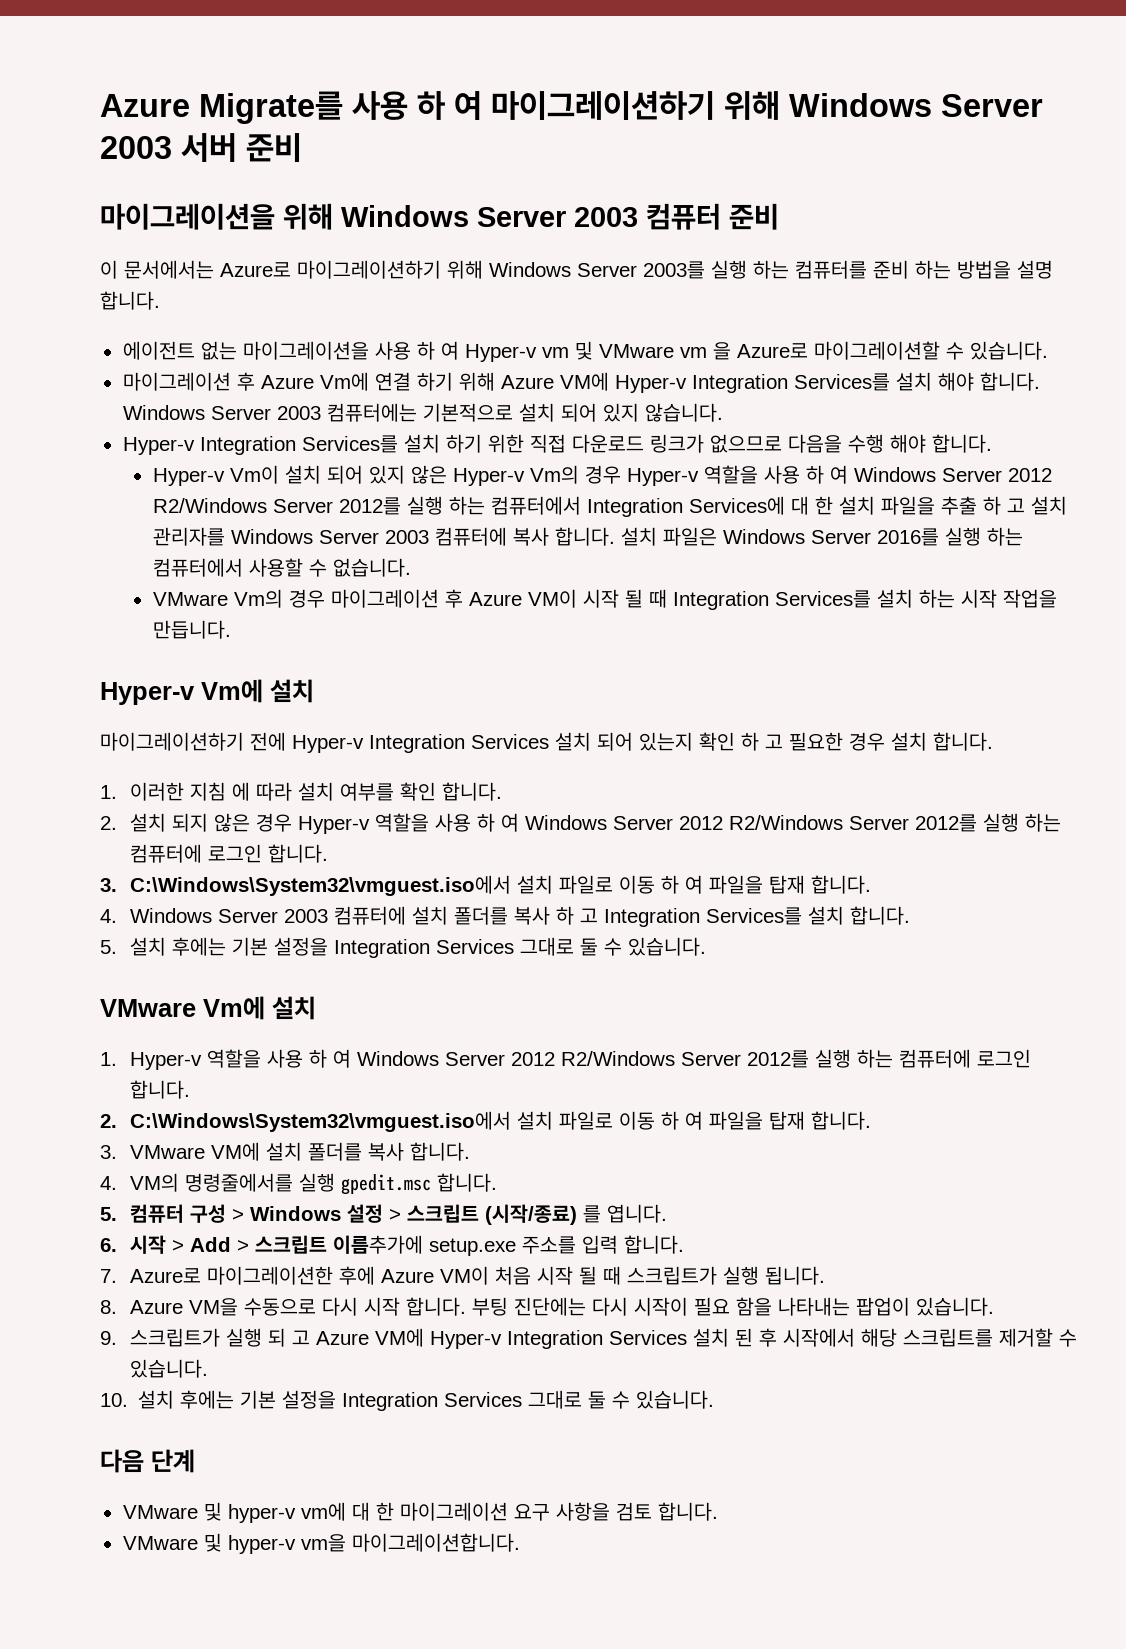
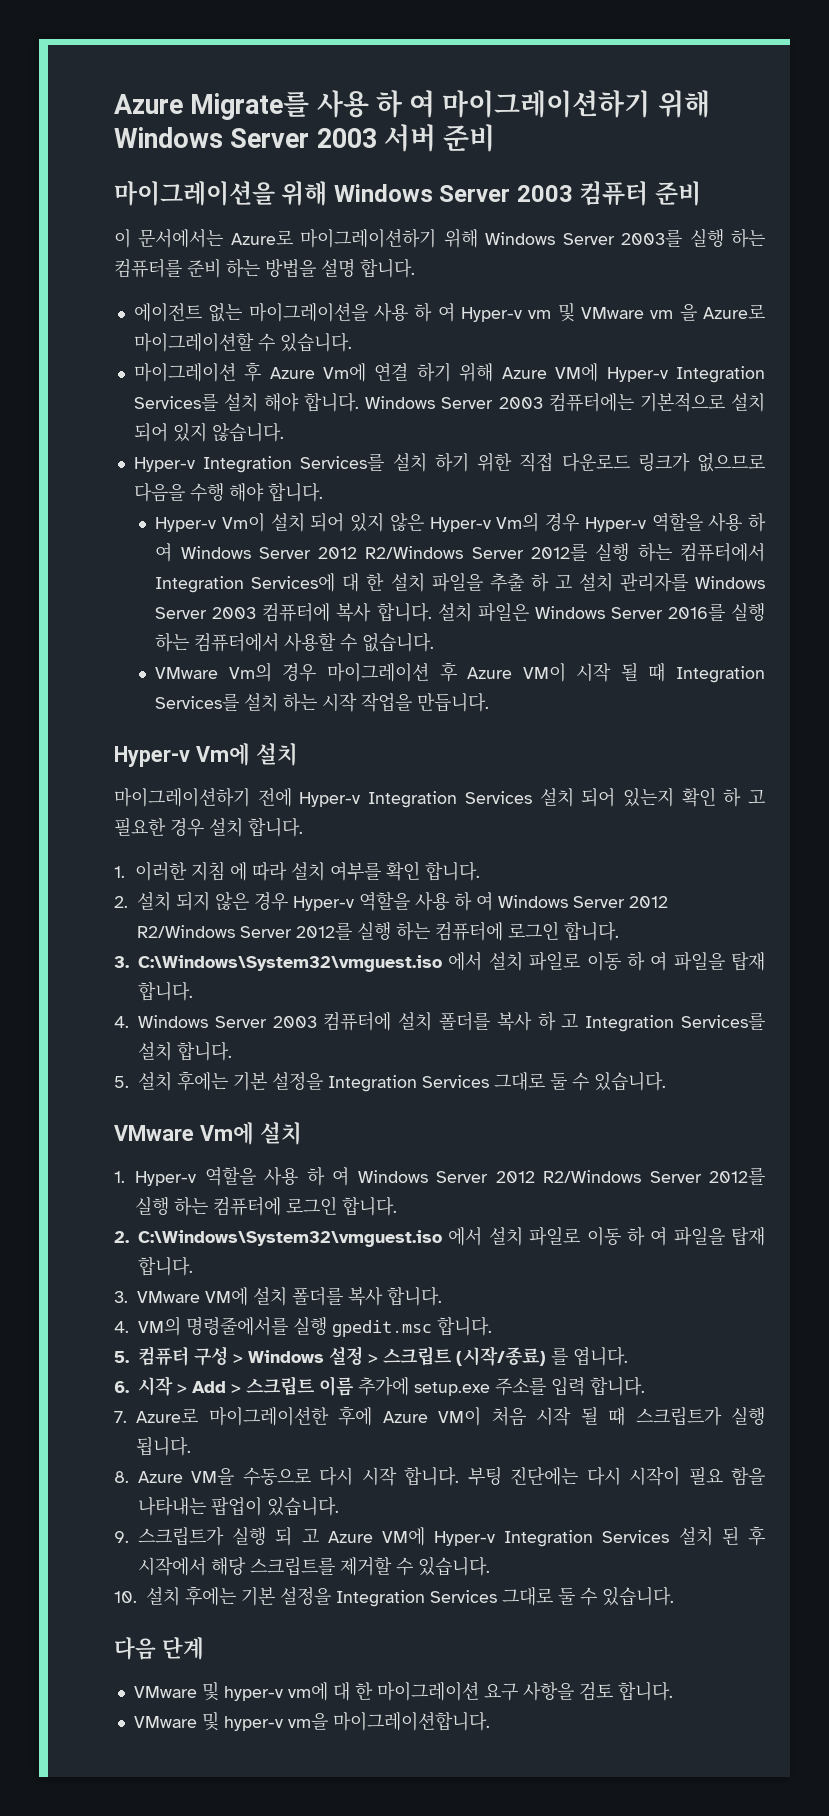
- 3. C:\Windows\System32\vmguest.iso에서 설치 파일로 이동 하 여 파일을 탑재 합니다.
+ 3. C:\Windows\System32\vmguest.iso 에서 설치 파일로 이동 하 여 파일을 탑재 합니다.
- 2. C:\Windows\System32\vmguest.iso에서 설치 파일로 이동 하 여 파일을 탑재 합니다.
+ 2. C:\Windows\System32\vmguest.iso 에서 설치 파일로 이동 하 여 파일을 탑재 합니다.
- 6. 시작 > Add > 스크립트 이름추가에 setup.exe 주소를 입력 합니다.
+ 6. 시작 > Add > 스크립트 이름 추가에 setup.exe 주소를 입력 합니다.

